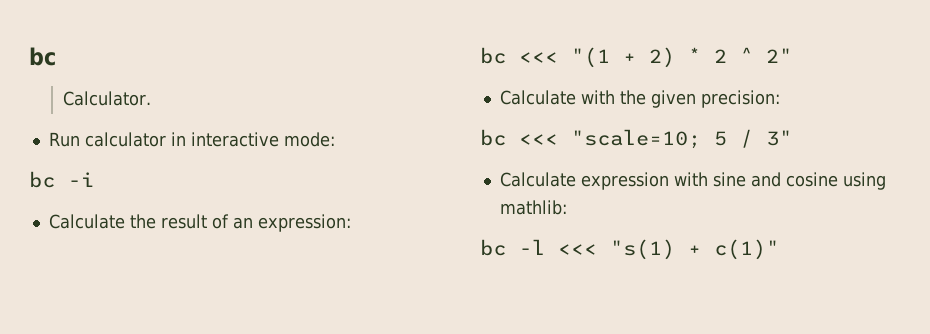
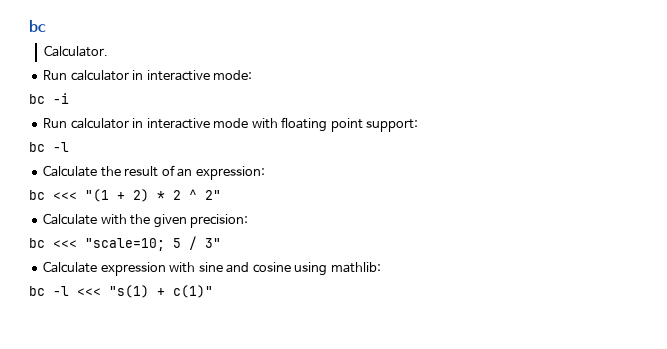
+ Run calculator in interactive mode with floating point support:
+ bc -l

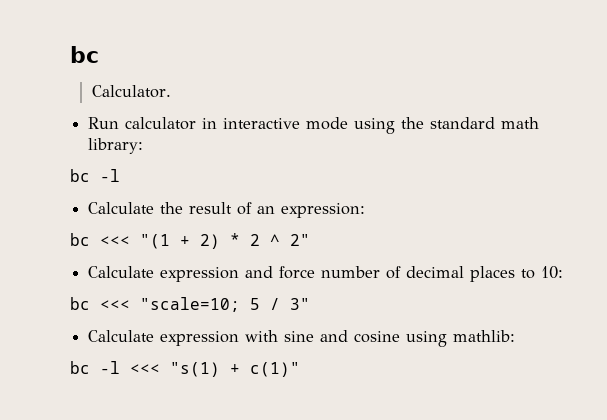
- Run calculator in interactive mode:
- bc -i
- Run calculator in interactive mode with floating point support:
+ Run calculator in interactive mode using the standard math library:
- Calculate with the given precision:
+ Calculate expression and force number of decimal places to 10:

